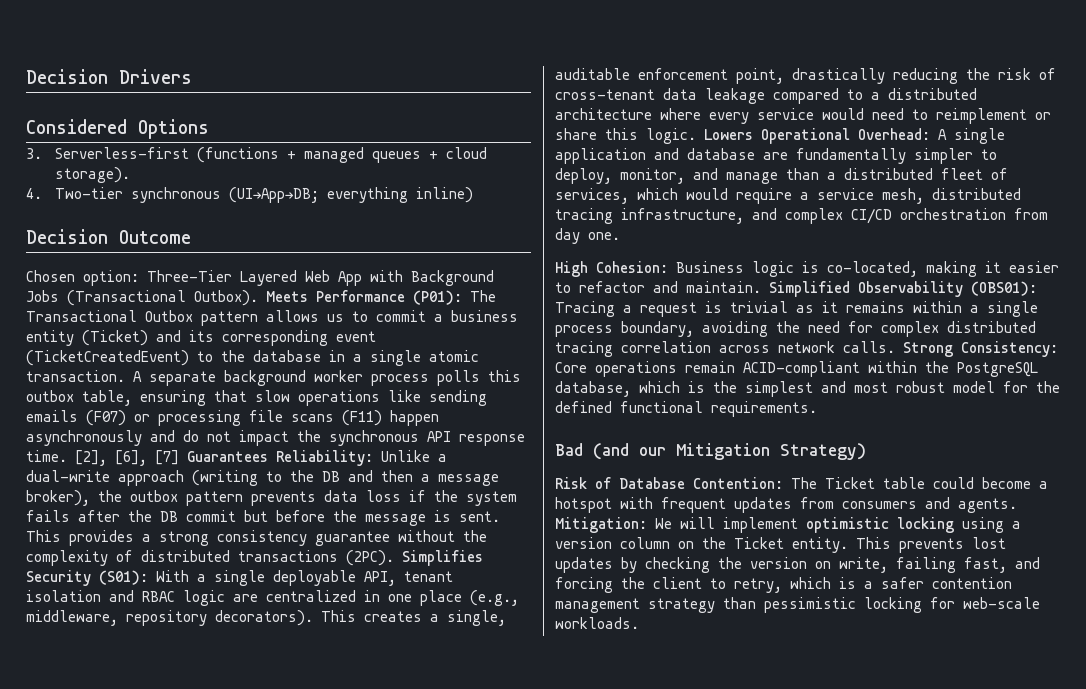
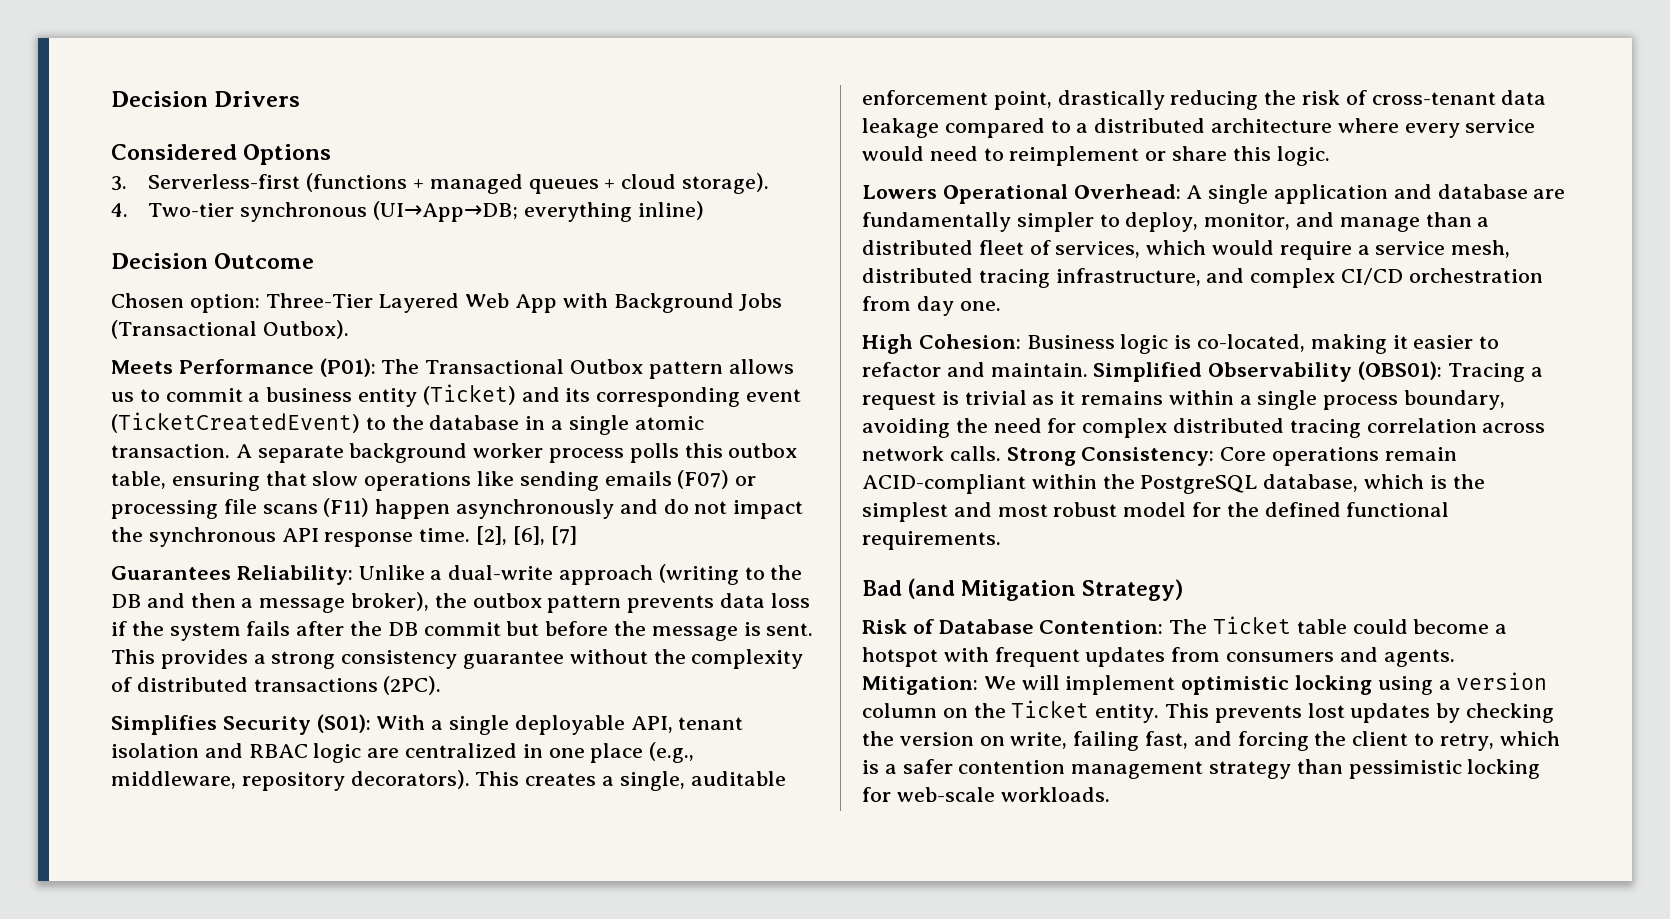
- Chosen option: Three-Tier Layered Web App with Background Jobs (Transactional Outbox). Meets Performance (P01): The Transactional Outbox pattern allows us to commit a business entity (Ticket) and its corresponding event (TicketCreatedEvent) to the database in a single atomic transaction.
+ Chosen option: Three-Tier Layered Web App with Background Jobs (Transactional Outbox).
+ Meets Performance (P01): The Transactional Outbox pattern allows us to commit a business entity (Ticket) and its corresponding event (TicketCreatedEvent) to the database in a single atomic transaction.
- [2], [6], [7] Guarantees Reliability: Unlike a dual-write approach (writing to the DB and then a message broker), the outbox pattern prevents data loss if the system fails after the DB commit but before the message is sent.
+ [2], [6], [7]
+ Guarantees Reliability: Unlike a dual-write approach (writing to the DB and then a message broker), the outbox pattern prevents data loss if the system fails after the DB commit but before the message is sent.
- This provides a strong consistency guarantee without the complexity of distributed transactions (2PC). Simplifies Security (S01): With a single deployable API, tenant isolation and RBAC logic are centralized in one place (e.g., middleware, repository decorators).
+ This provides a strong consistency guarantee without the complexity of distributed transactions (2PC).
+ Simplifies Security (S01): With a single deployable API, tenant isolation and RBAC logic are centralized in one place (e.g., middleware, repository decorators).
- This creates a single, auditable enforcement point, drastically reducing the risk of cross-tenant data leakage compared to a distributed architecture where every service would need to reimplement or share this logic. Lowers Operational Overhead:
+ This creates a single, auditable enforcement point, drastically reducing the risk of cross-tenant data leakage compared to a distributed architecture where every service would need to reimplement or share this logic.
+ Lowers Operational Overhead:
- Bad (and our Mitigation Strategy)
+ Bad (and Mitigation Strategy)

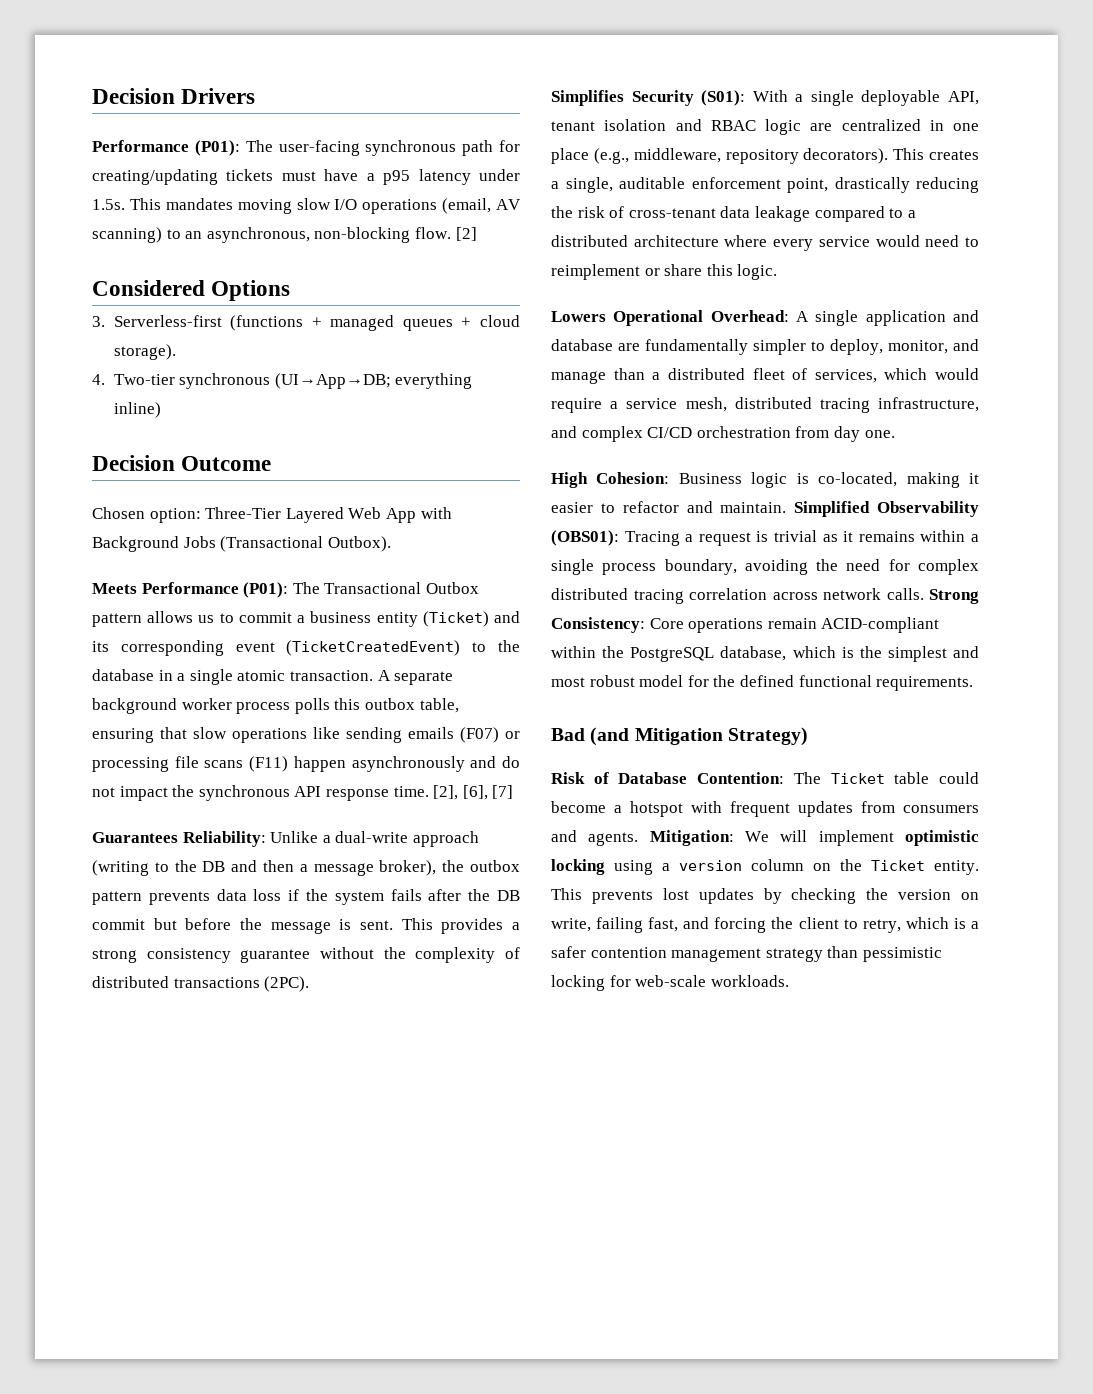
+ Performance (P01): The user-facing synchronous path for creating/updating tickets must have a p95 latency under 1.5s. This mandates moving slow I/O operations (email, AV scanning) to an asynchronous, non-blocking flow. [2]

